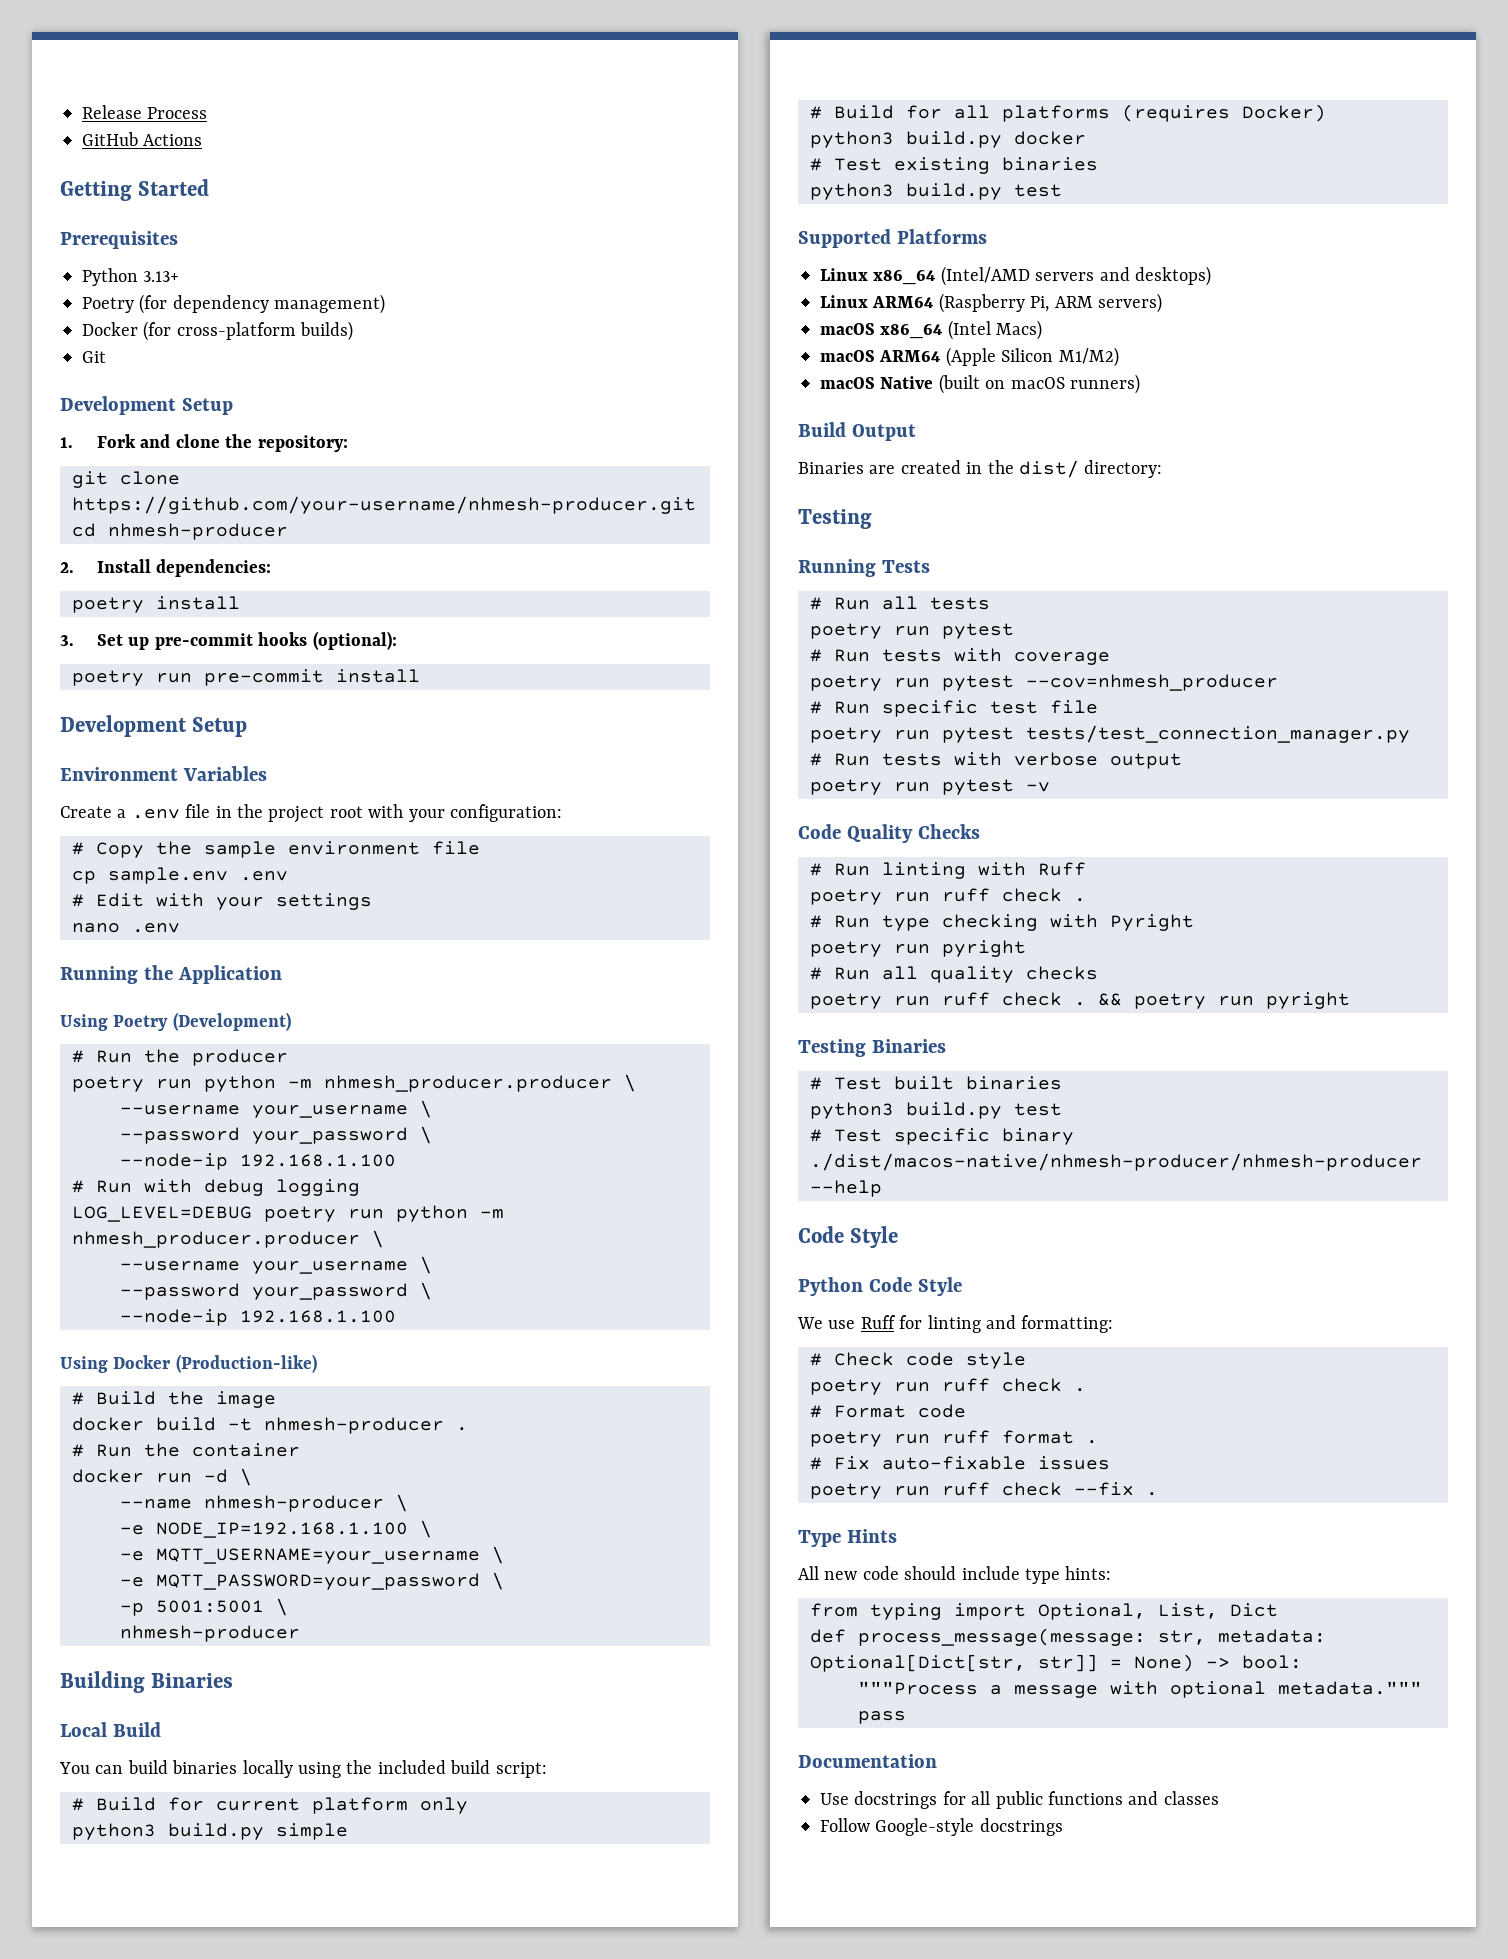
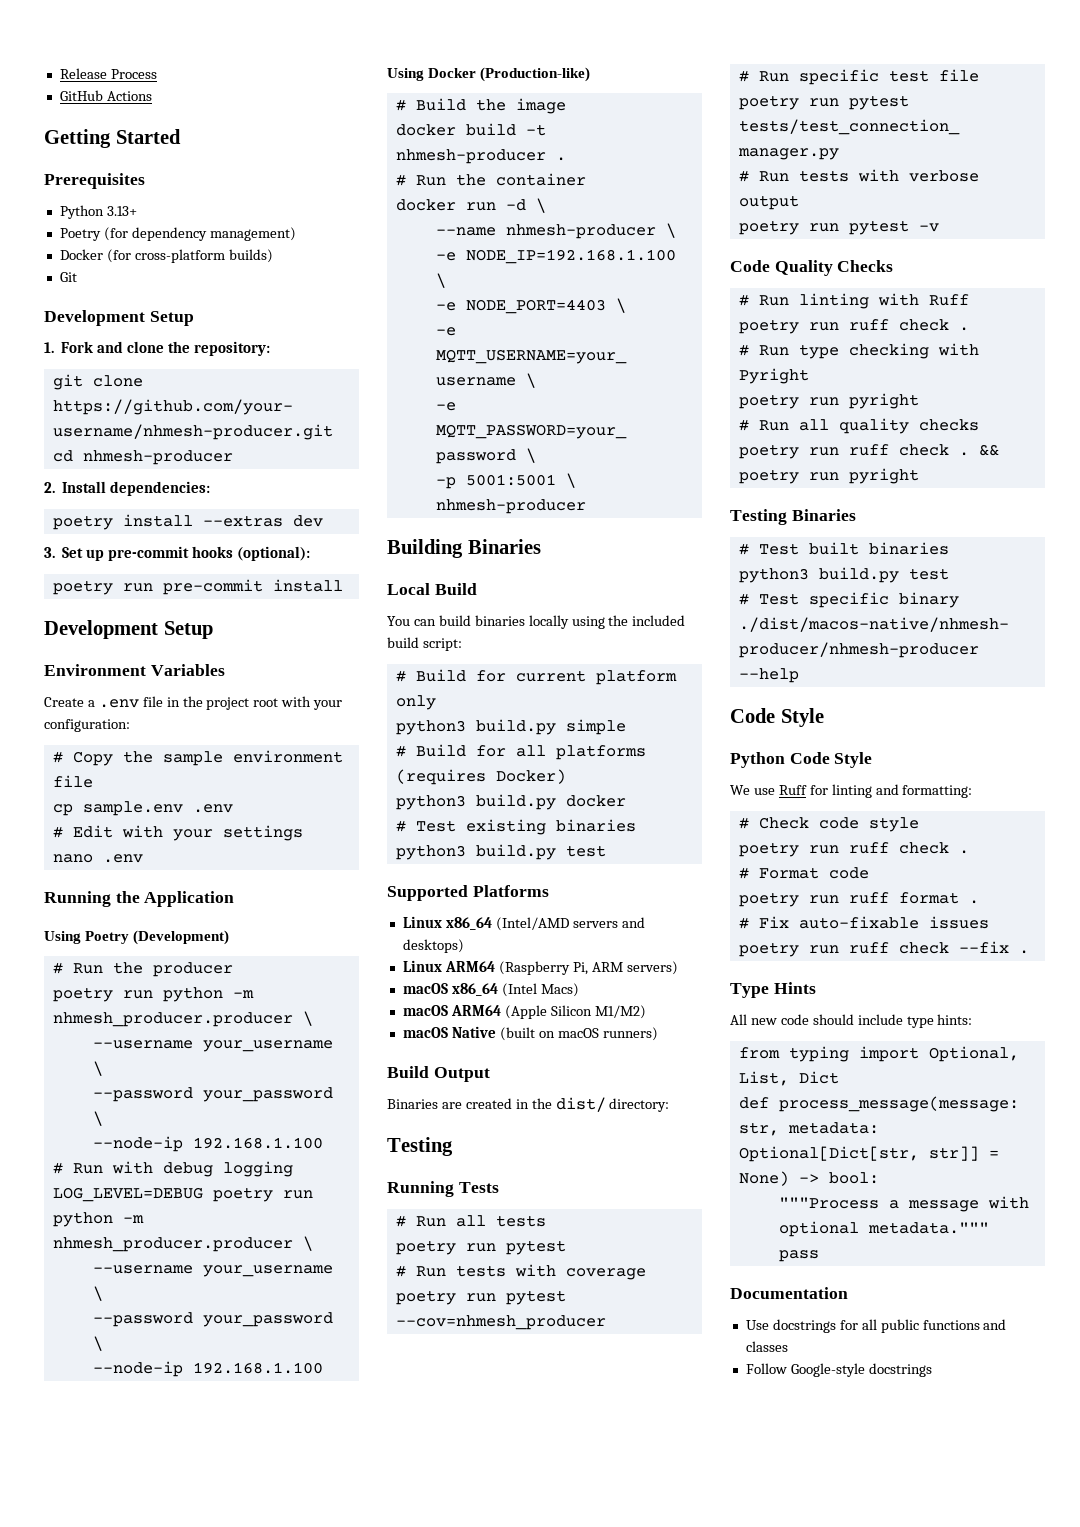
- poetry install
+ poetry install --extras dev
+ -e NODE_PORT=4403 \

